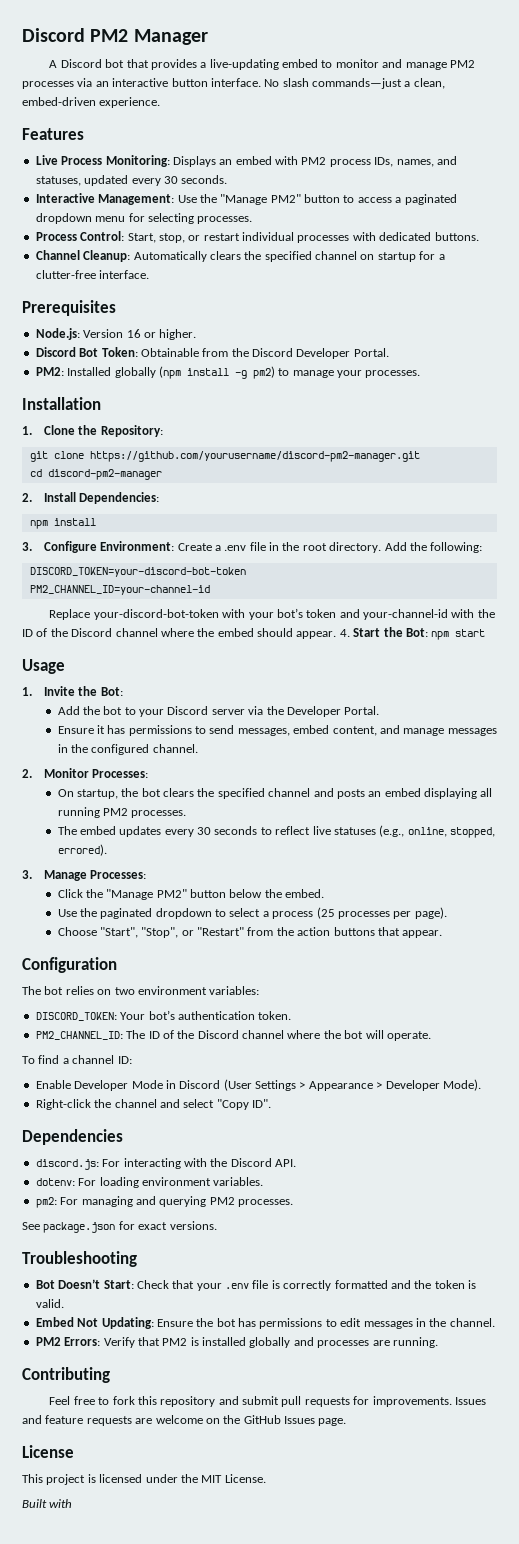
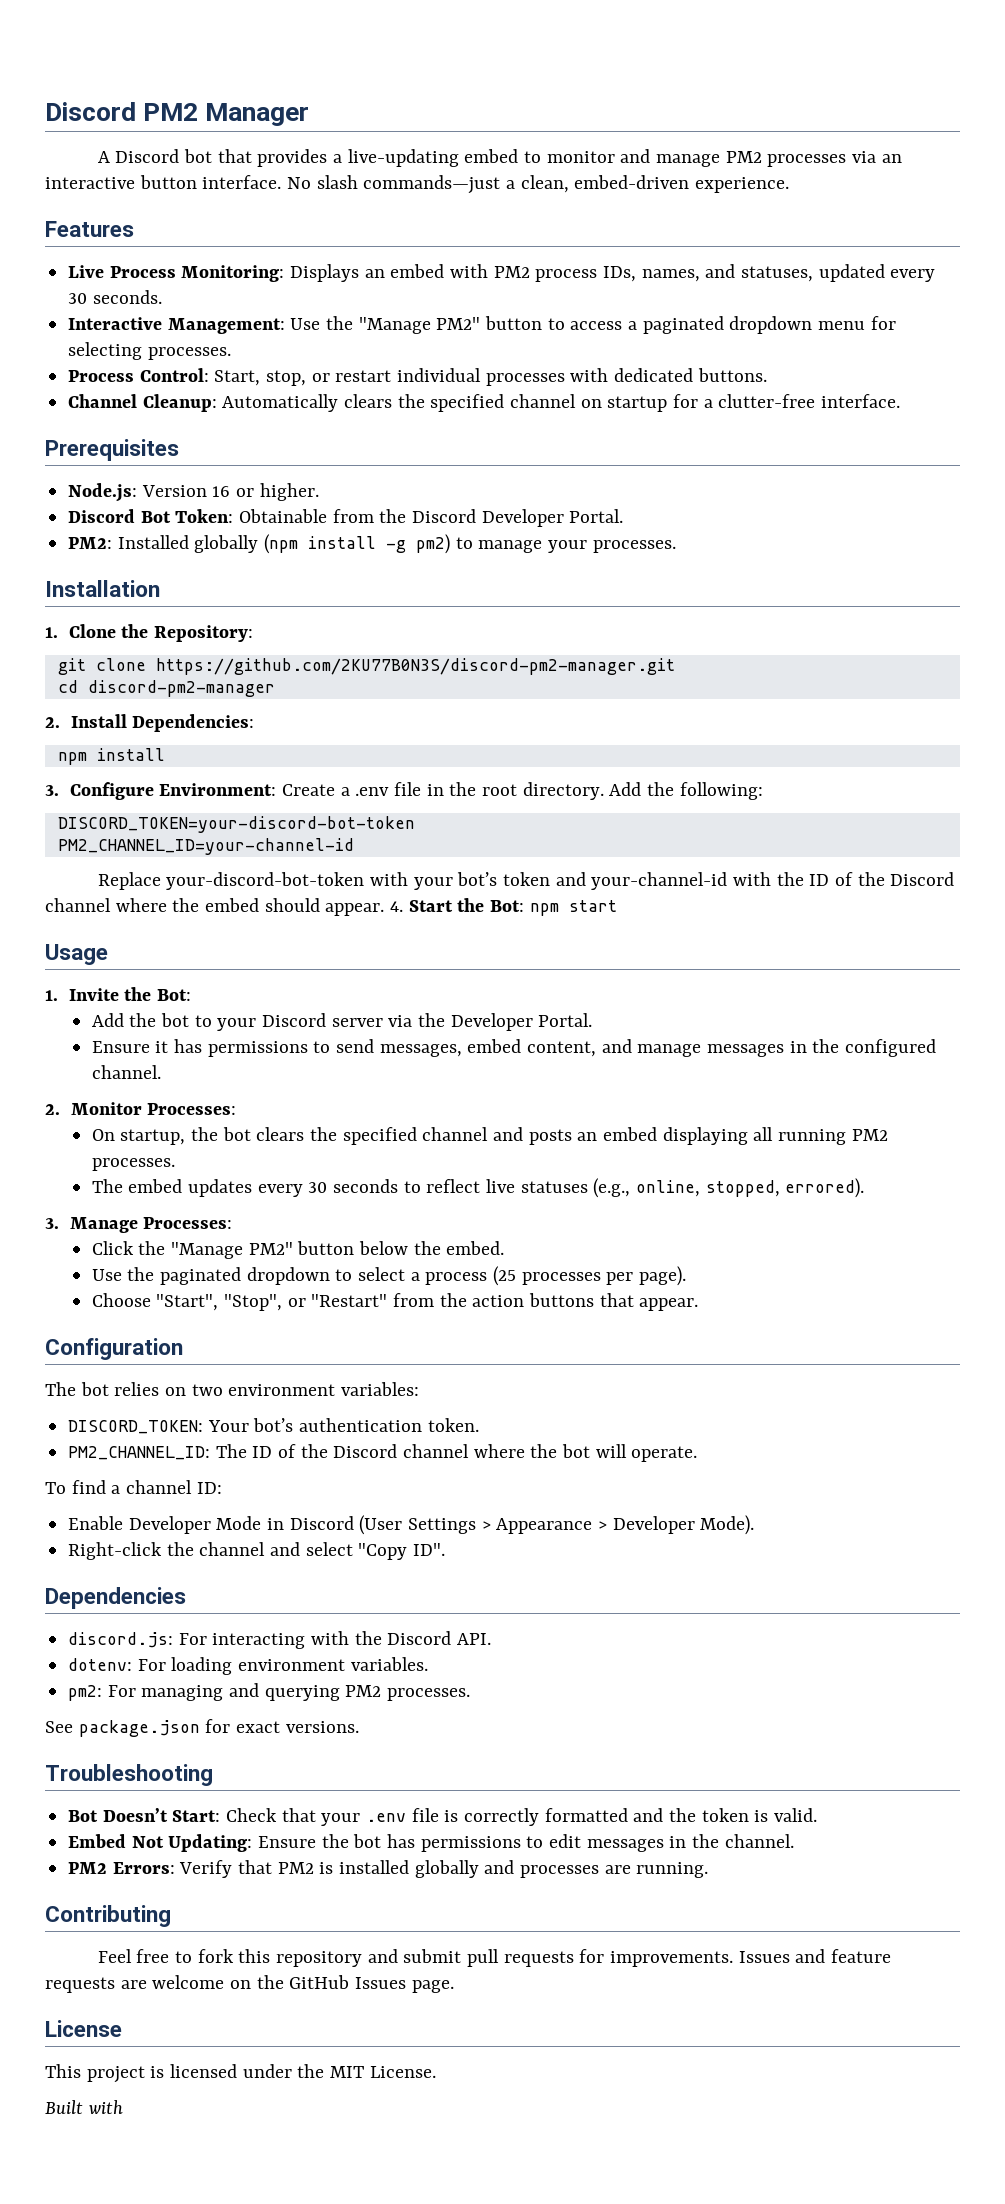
- git clone https://github.com/yourusername/discord-pm2-manager.git
+ git clone https://github.com/2KU77B0N3S/discord-pm2-manager.git

